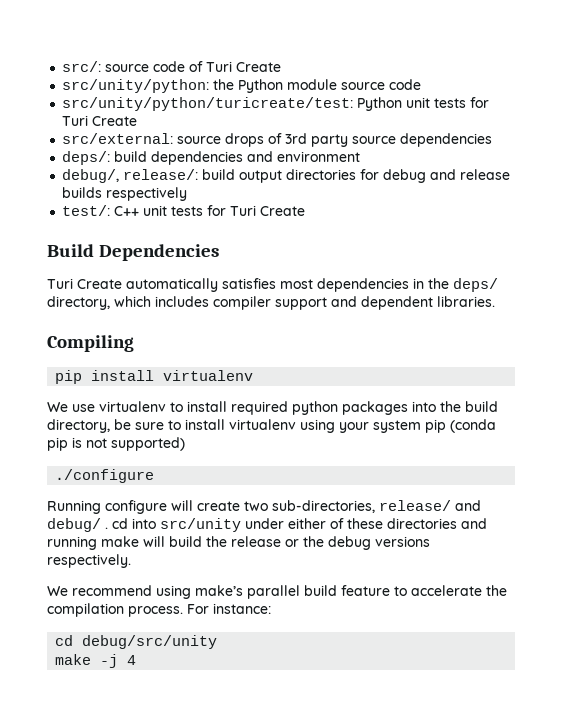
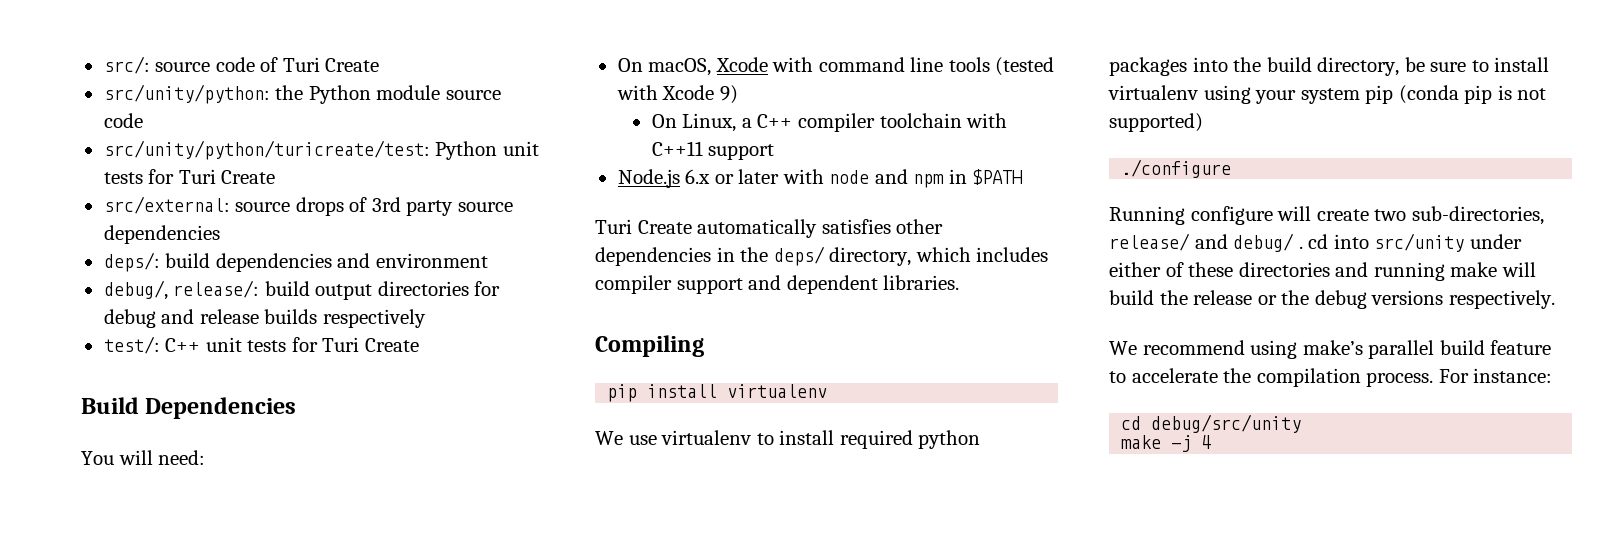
+ You will need:
+ On macOS, Xcode with command line tools (tested with Xcode 9)
+ On Linux, a C++ compiler toolchain with C++11 support
+ Node.js 6.x or later with node and npm in $PATH
- Turi Create automatically satisfies most dependencies in the deps/ directory, which includes compiler support and dependent libraries.
+ Turi Create automatically satisfies other dependencies in the deps/ directory, which includes compiler support and dependent libraries.

